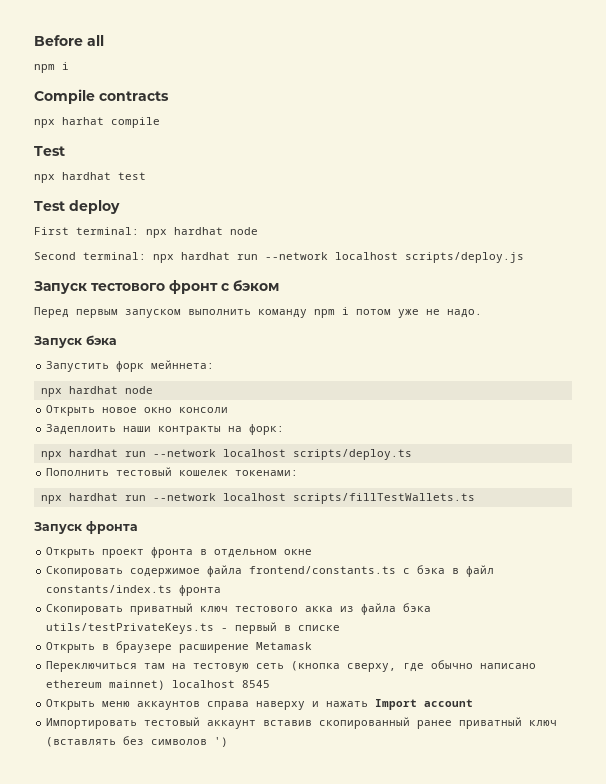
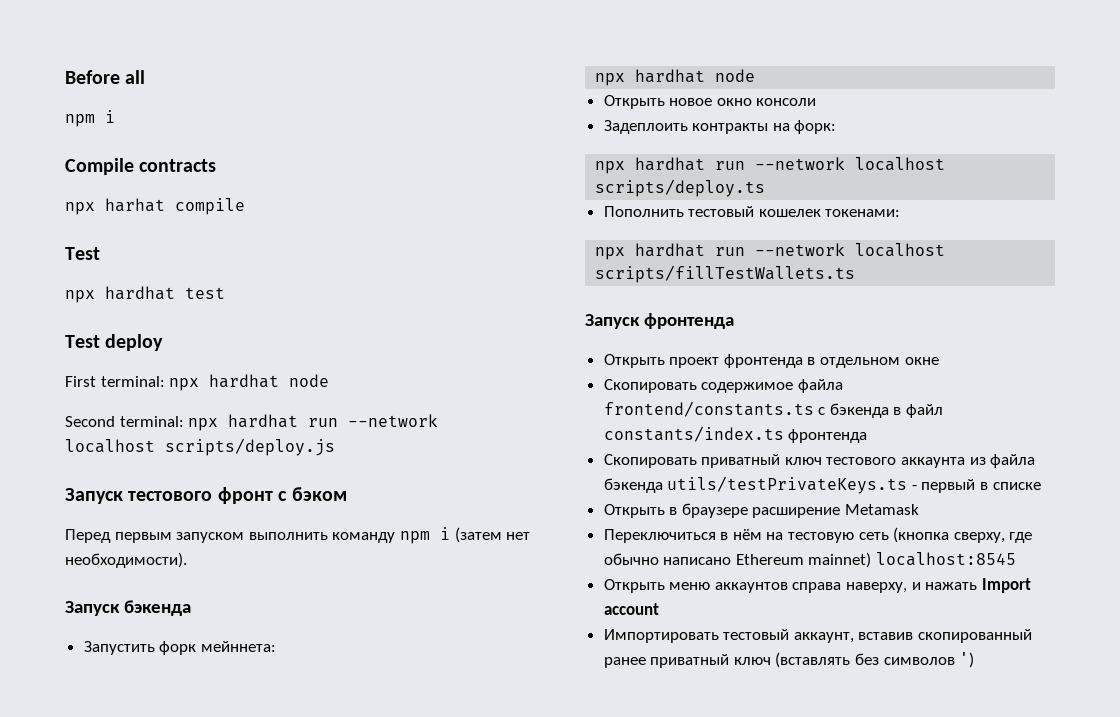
- Перед первым запуском выполнить команду npm i потом уже не надо.
- Запуск бэка
+ Перед первым запуском выполнить команду npm i (затем нет необходимости).
+ Запуск бэкенда
- Задеплоить наши контракты на форк:
+ Задеплоить контракты на форк:
- Запуск фронта
+ Запуск фронтенда
- Открыть проект фронта в отдельном окне
+ Открыть проект фронтенда в отдельном окне
- Скопировать содержимое файла frontend/constants.ts с бэка в файл constants/index.ts фронта
+ Скопировать содержимое файла frontend/constants.ts с бэкенда в файл constants/index.ts фронтенда
- Скопировать приватный ключ тестового акка из файла бэка utils/testPrivateKeys.ts - первый в списке
+ Скопировать приватный ключ тестового аккаунта из файла бэкенда utils/testPrivateKeys.ts - первый в списке
- Переключиться там на тестовую сеть (кнопка сверху, где обычно написано ethereum mainnet) localhost 8545
+ Переключиться в нём на тестовую сеть (кнопка сверху, где обычно написано Ethereum mainnet) localhost:8545
- Открыть меню аккаунтов справа наверху и нажать Import account
+ Открыть меню аккаунтов справа наверху, и нажать Import account
- Импортировать тестовый аккаунт вставив скопированный ранее приватный ключ (вставлять без символов ')
+ Импортировать тестовый аккаунт, вставив скопированный ранее приватный ключ (вставлять без символов ')

